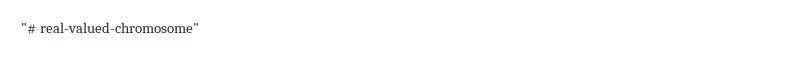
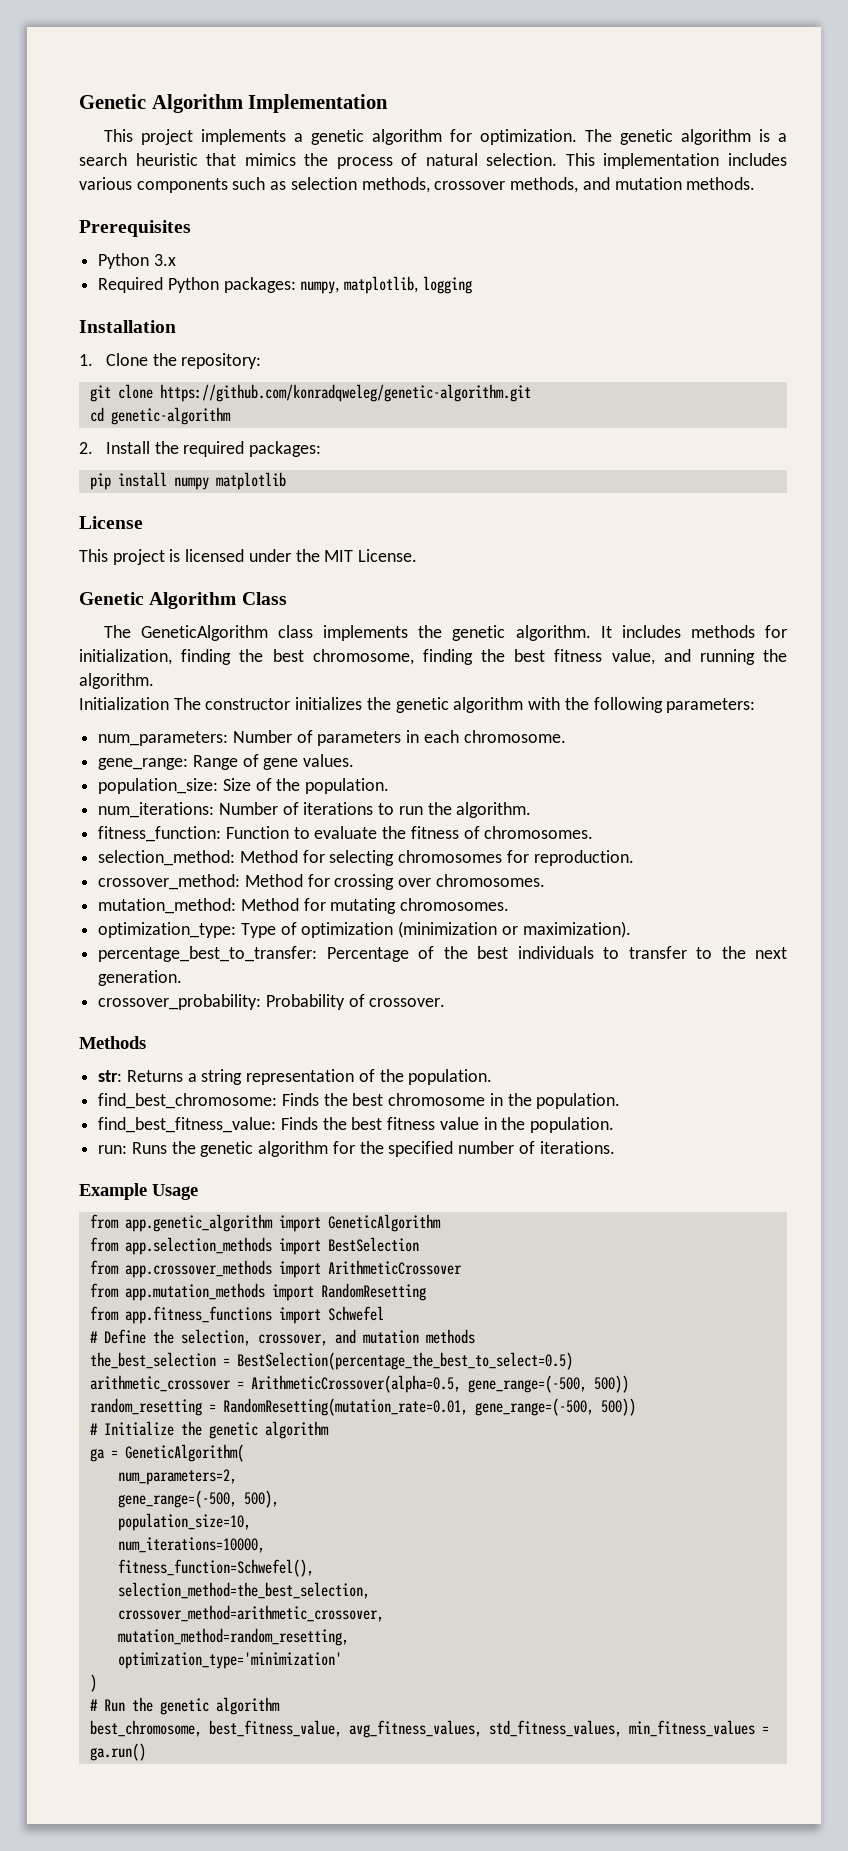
- "# real-valued-chromosome"
+ Genetic Algorithm Implementation
+ This project implements a genetic algorithm for optimization. The genetic algorithm is a search heuristic that mimics the process of natural selection. This implementation includes various components such as selection methods, crossover methods, and mutation methods.
+ Prerequisites
+ Python 3.x
+ Required Python packages: numpy, matplotlib, logging
+ Installation
+ 1. Clone the repository:
+ git clone https://github.com/konradqweleg/genetic-algorithm.git
+ cd genetic-algorithm
+ 2. Install the required packages:
+ pip install numpy matplotlib
+ License
+ This project is licensed under the MIT License.
+ Genetic Algorithm Class
+ The GeneticAlgorithm class implements the genetic algorithm. It includes methods for initialization, finding the best chromosome, finding the best fitness value, and running the algorithm.
+ Initialization The constructor initializes the genetic algorithm with the following parameters:
+ num_parameters: Number of parameters in each chromosome.
+ gene_range: Range of gene values.
+ population_size: Size of the population.
+ num_iterations: Number of iterations to run the algorithm.
+ fitness_function: Function to evaluate the fitness of chromosomes.
+ selection_method: Method for selecting chromosomes for reproduction.
+ crossover_method: Method for crossing over chromosomes.
+ mutation_method: Method for mutating chromosomes.
+ optimization_type: Type of optimization (minimization or maximization).
+ percentage_best_to_transfer: Percentage of the best individuals to transfer to the next generation.
+ crossover_probability: Probability of crossover.
+ Methods
+ str: Returns a string representation of the population.
+ find_best_chromosome: Finds the best chromosome in the population.
+ find_best_fitness_value: Finds the best fitness value in the population.
+ run: Runs the genetic algorithm for the specified number of iterations.
+ Example Usage
+ from app.genetic_algorithm import GeneticAlgorithm
+ from app.selection_methods import BestSelection
+ from app.crossover_methods import ArithmeticCrossover
+ from app.mutation_methods import RandomResetting
+ from app.fitness_functions import Schwefel
+ # Define the selection, crossover, and mutation methods
+ the_best_selection = BestSelection(percentage_the_best_to_select=0.5)
+ arithmetic_crossover = ArithmeticCrossover(alpha=0.5, gene_range=(-500, 500))
+ random_resetting = RandomResetting(mutation_rate=0.01, gene_range=(-500, 500))
+ # Initialize the genetic algorithm
+ ga = GeneticAlgorithm(
+ num_parameters=2,
+ gene_range=(-500, 500),
+ population_size=10,
+ num_iterations=10000,
+ fitness_function=Schwefel(),
+ selection_method=the_best_selection,
+ crossover_method=arithmetic_crossover,
+ mutation_method=random_resetting,
+ optimization_type='minimization'
+ )
+ # Run the genetic algorithm
+ best_chromosome, best_fitness_value, avg_fitness_values, std_fitness_values, min_fitness_values = ga.run()

